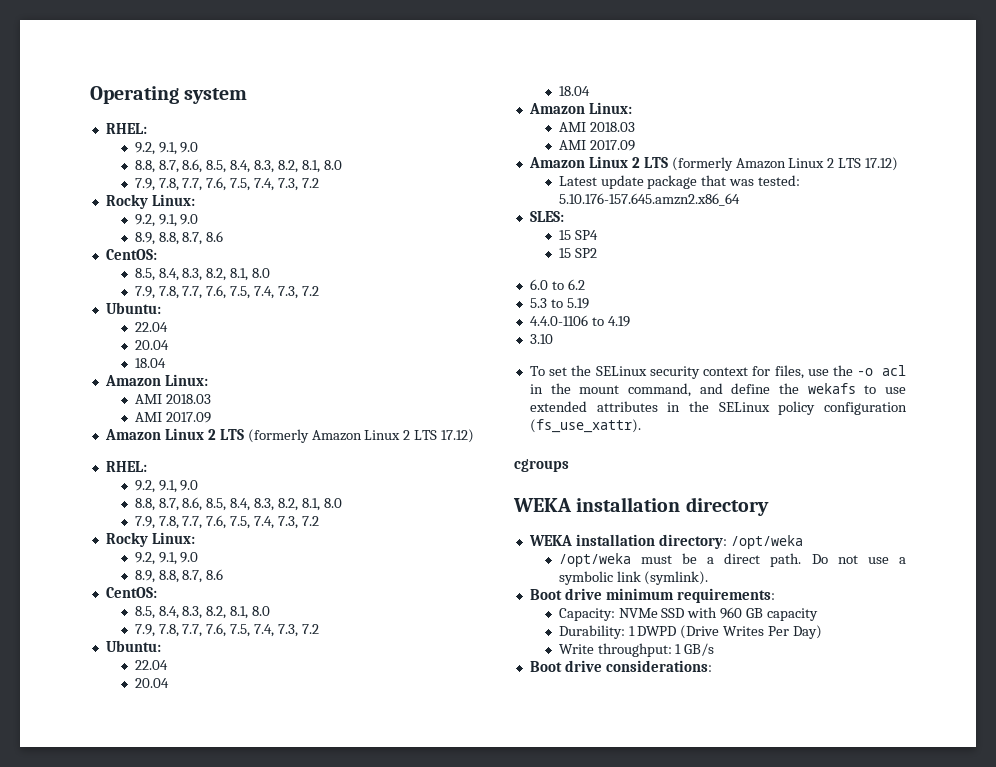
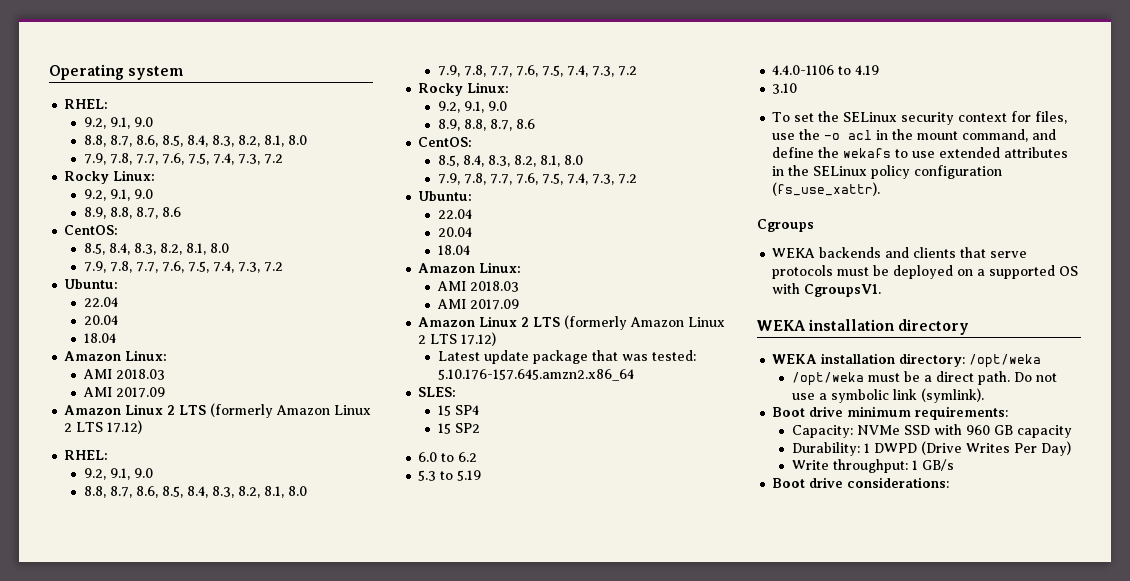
- cgroups
+ Cgroups
+ WEKA backends and clients that serve protocols must be deployed on a supported OS with CgroupsV1.

